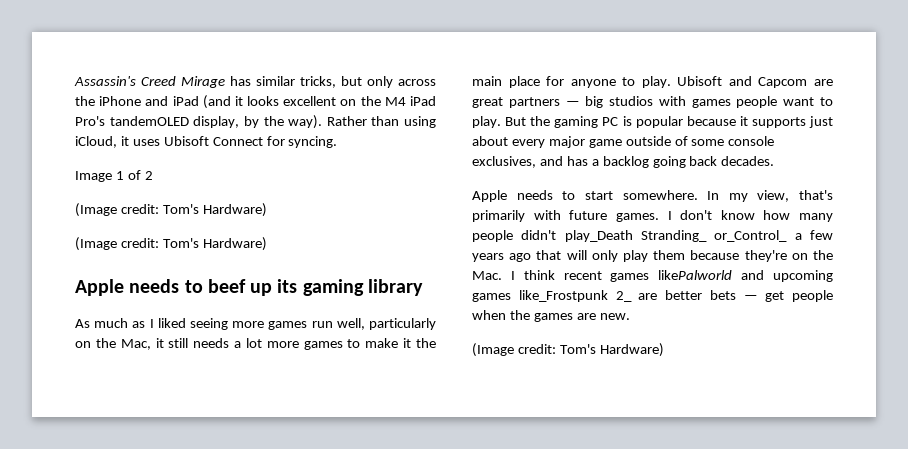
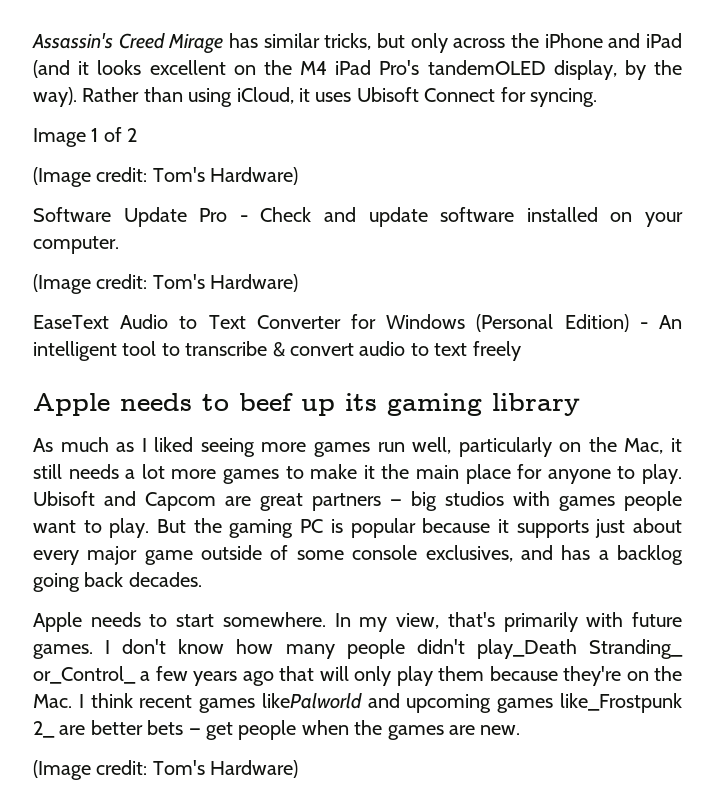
  Image 1 of 2
  (Image credit: Tom's Hardware)
+ Software Update Pro - Check and update software installed on your computer.
  (Image credit: Tom's Hardware)
+ EaseText Audio to Text Converter for Windows (Personal Edition) - An intelligent tool to transcribe & convert audio to text freely

